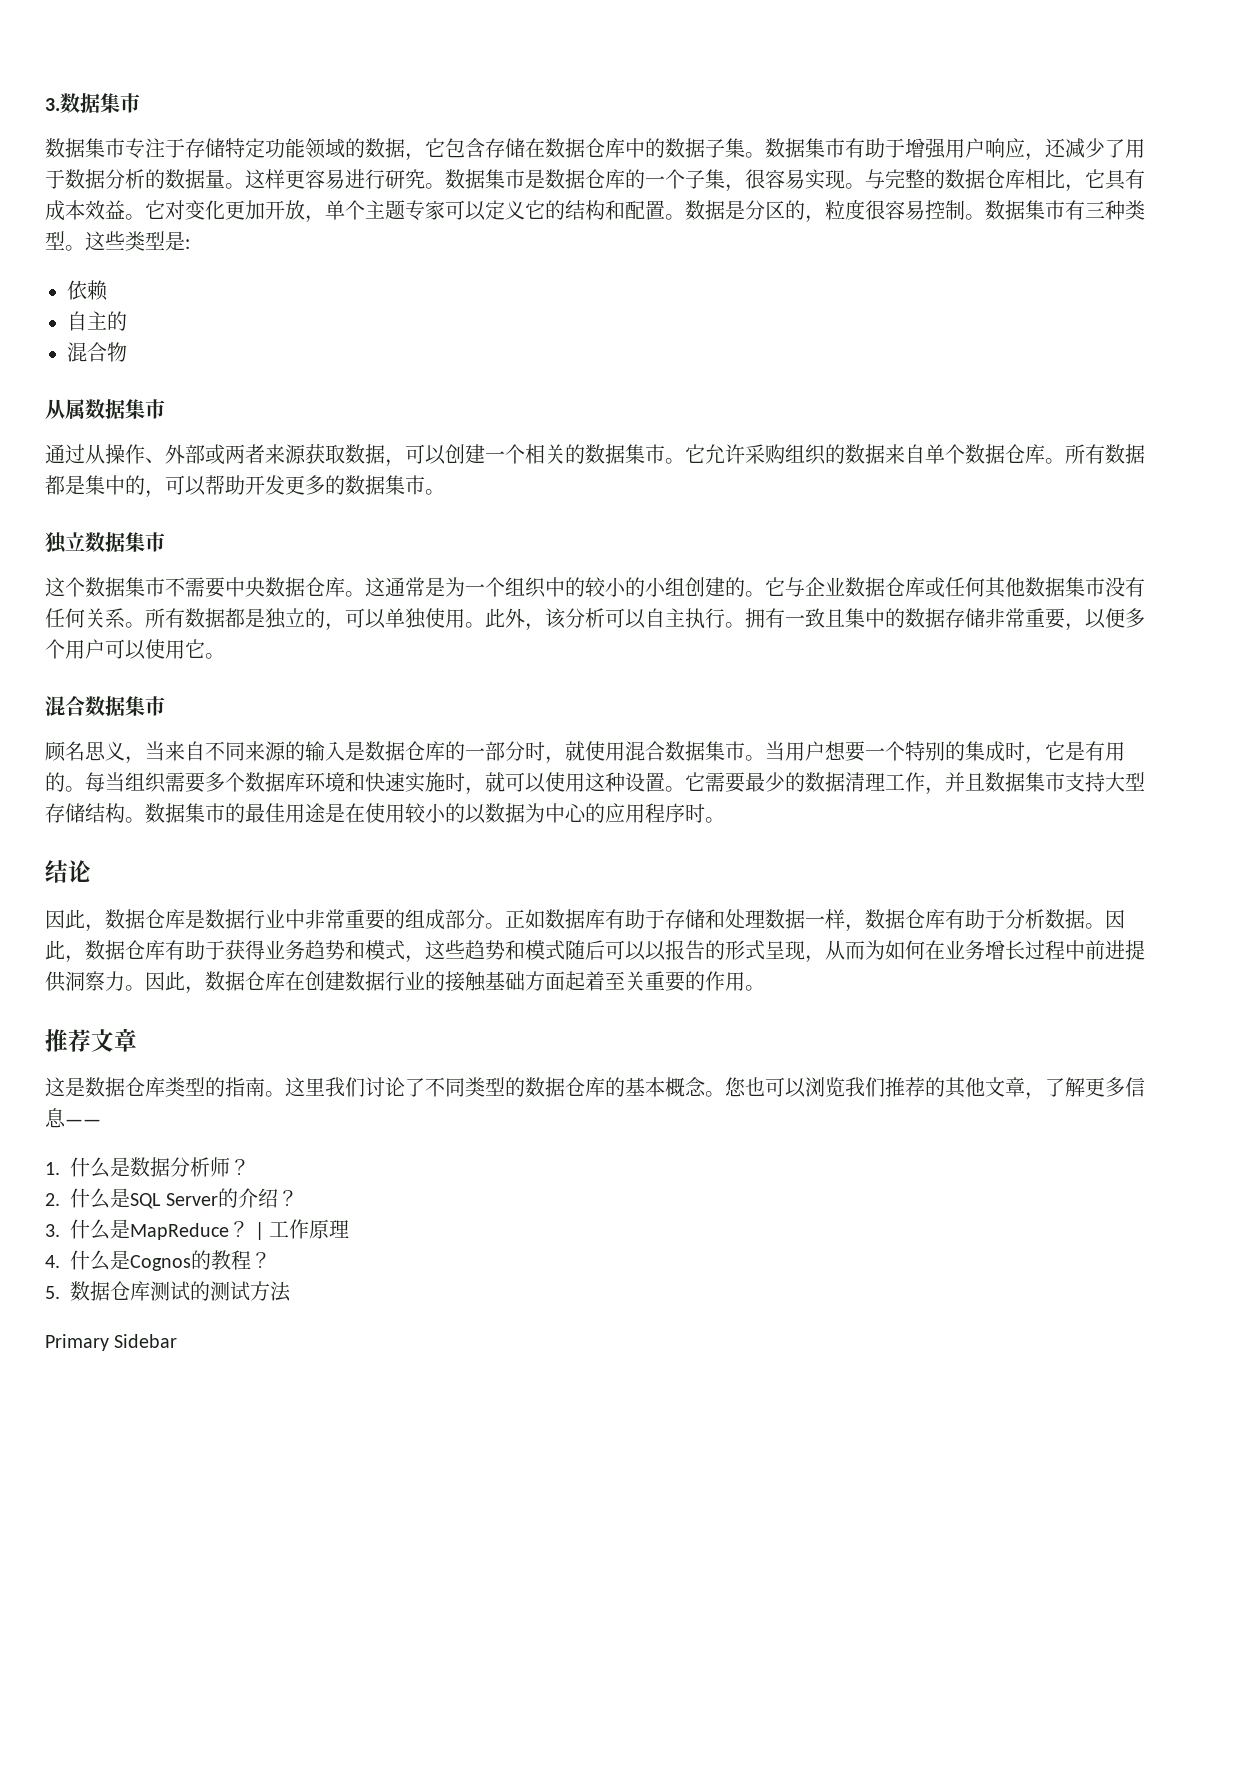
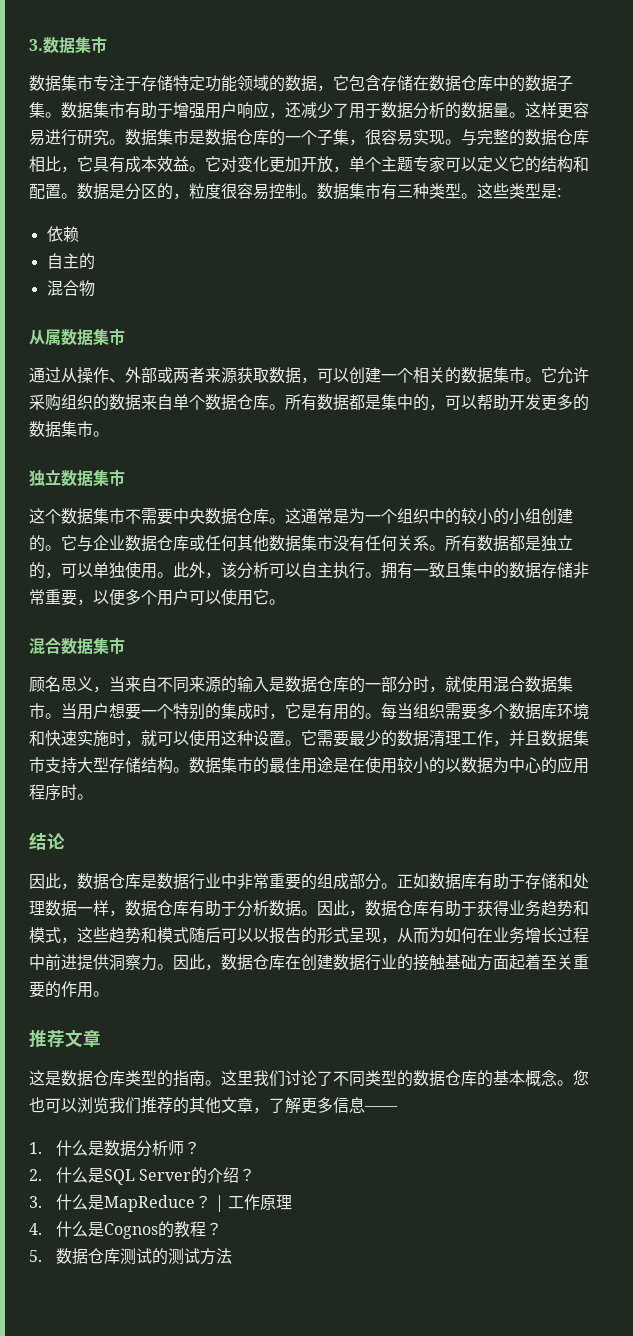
- Primary Sidebar

